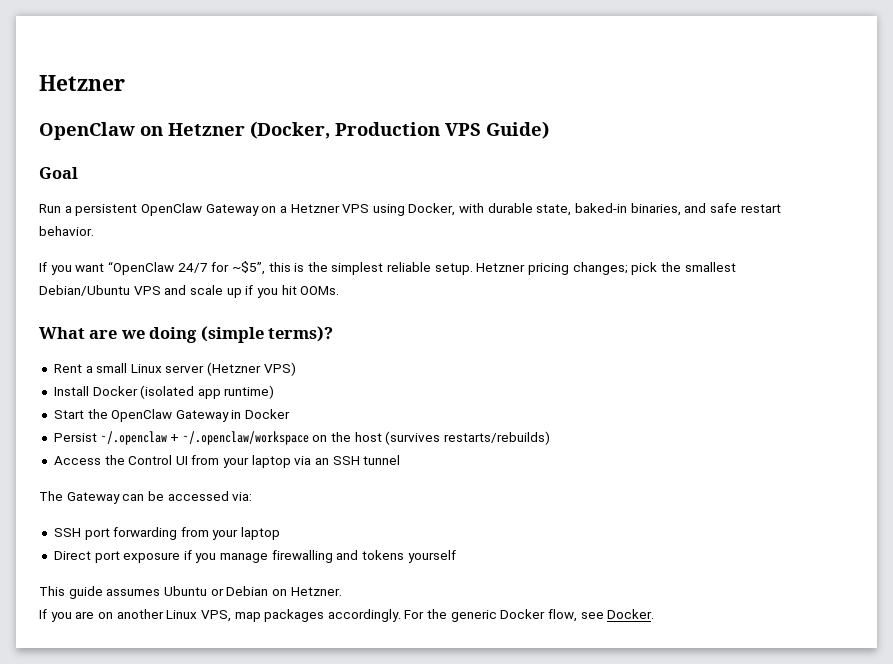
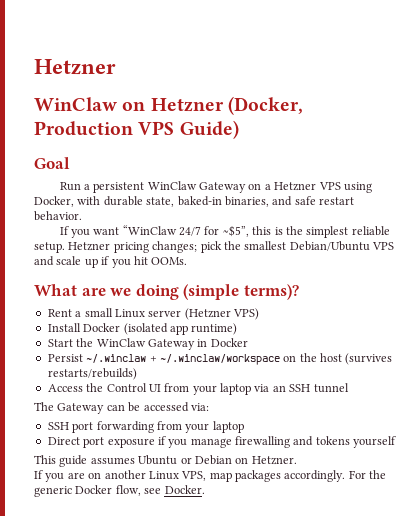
- OpenClaw on Hetzner (Docker, Production VPS Guide)
+ WinClaw on Hetzner (Docker, Production VPS Guide)
- Run a persistent OpenClaw Gateway on a Hetzner VPS using Docker, with durable state, baked-in binaries, and safe restart behavior.
+ Run a persistent WinClaw Gateway on a Hetzner VPS using Docker, with durable state, baked-in binaries, and safe restart behavior.
- If you want “OpenClaw 24/7 for ~$5”, this is the simplest reliable setup.
+ If you want “WinClaw 24/7 for ~$5”, this is the simplest reliable setup.
- Start the OpenClaw Gateway in Docker
+ Start the WinClaw Gateway in Docker
- Persist ~/.openclaw + ~/.openclaw/workspace on the host (survives restarts/rebuilds)
+ Persist ~/.winclaw + ~/.winclaw/workspace on the host (survives restarts/rebuilds)

